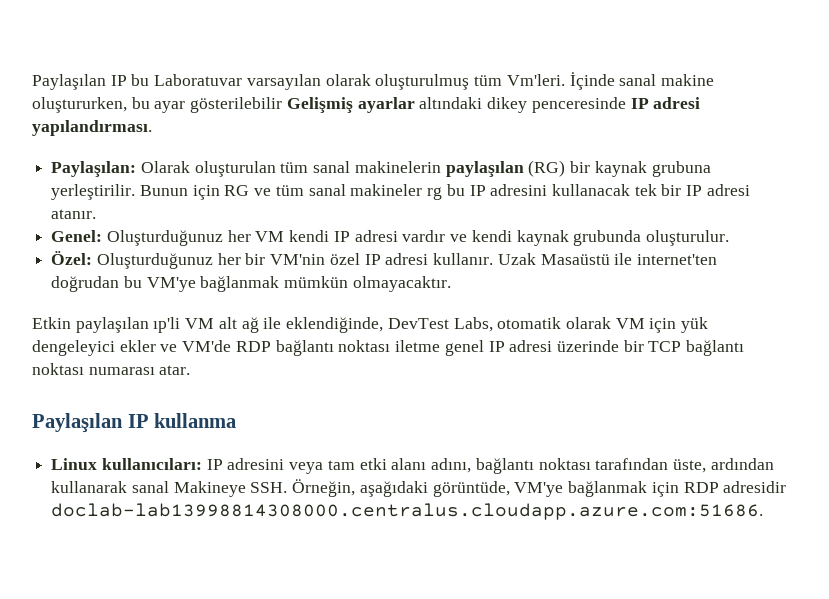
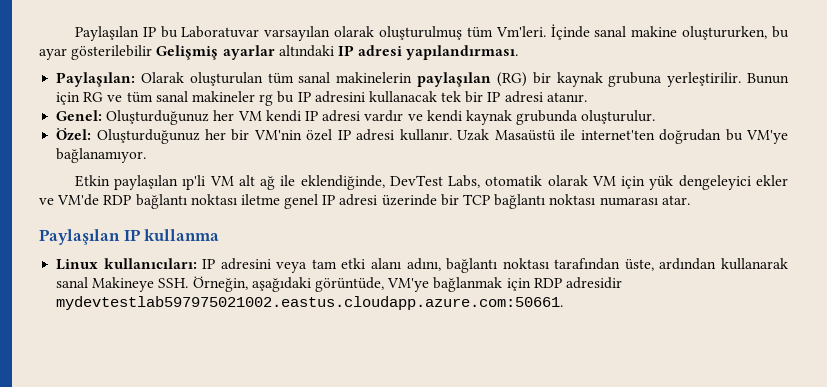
- İçinde sanal makine oluştururken, bu ayar gösterilebilir Gelişmiş ayarlar altındaki dikey penceresinde IP adresi yapılandırması.
+ İçinde sanal makine oluştururken, bu ayar gösterilebilir Gelişmiş ayarlar altındaki IP adresi yapılandırması.
- Uzak Masaüstü ile internet'ten doğrudan bu VM'ye bağlanmak mümkün olmayacaktır.
+ Uzak Masaüstü ile internet'ten doğrudan bu VM'ye bağlanamıyor.
- Linux kullanıcıları: IP adresini veya tam etki alanı adını, bağlantı noktası tarafından üste, ardından kullanarak sanal Makineye SSH. Örneğin, aşağıdaki görüntüde, VM'ye bağlanmak için RDP adresidir doclab-lab13998814308000.centralus.cloudapp.azure.com:51686.
+ Linux kullanıcıları: IP adresini veya tam etki alanı adını, bağlantı noktası tarafından üste, ardından kullanarak sanal Makineye SSH. Örneğin, aşağıdaki görüntüde, VM'ye bağlanmak için RDP adresidir mydevtestlab597975021002.eastus.cloudapp.azure.com:50661.

